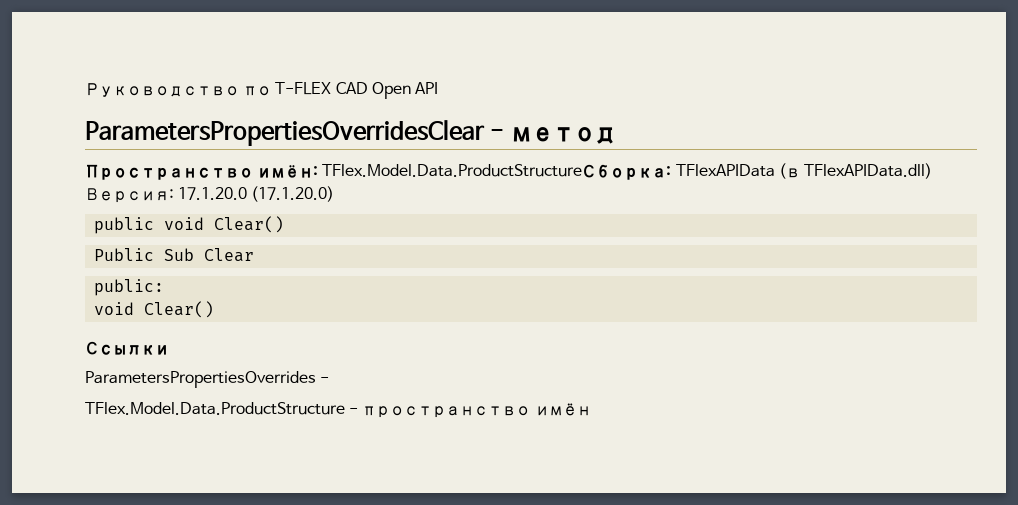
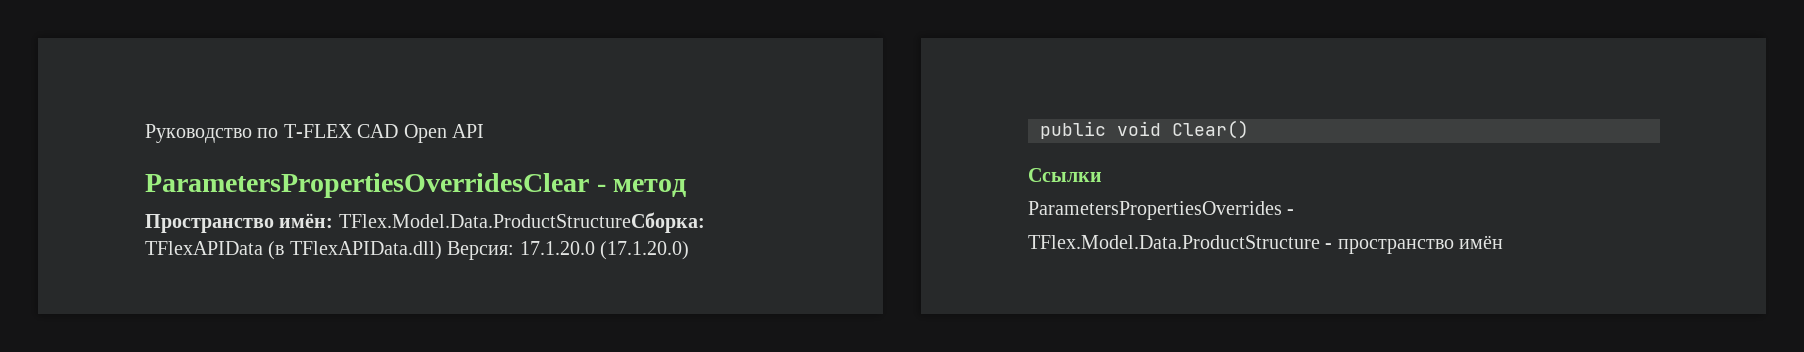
- Public Sub Clear
- public:
- void Clear()

